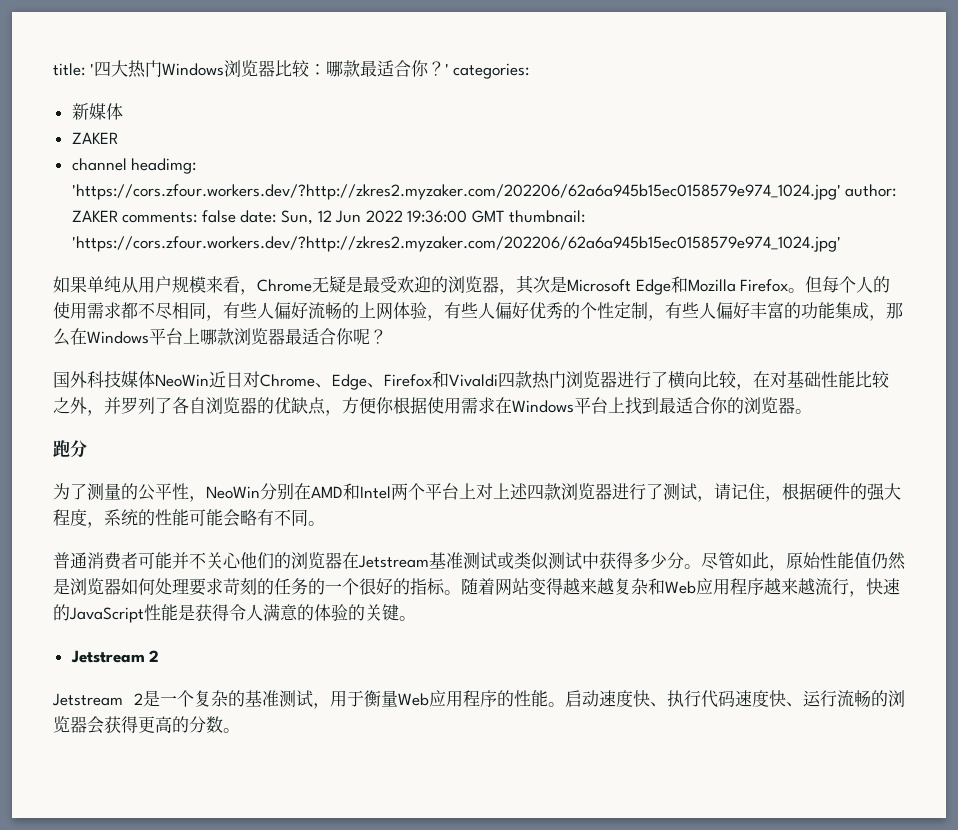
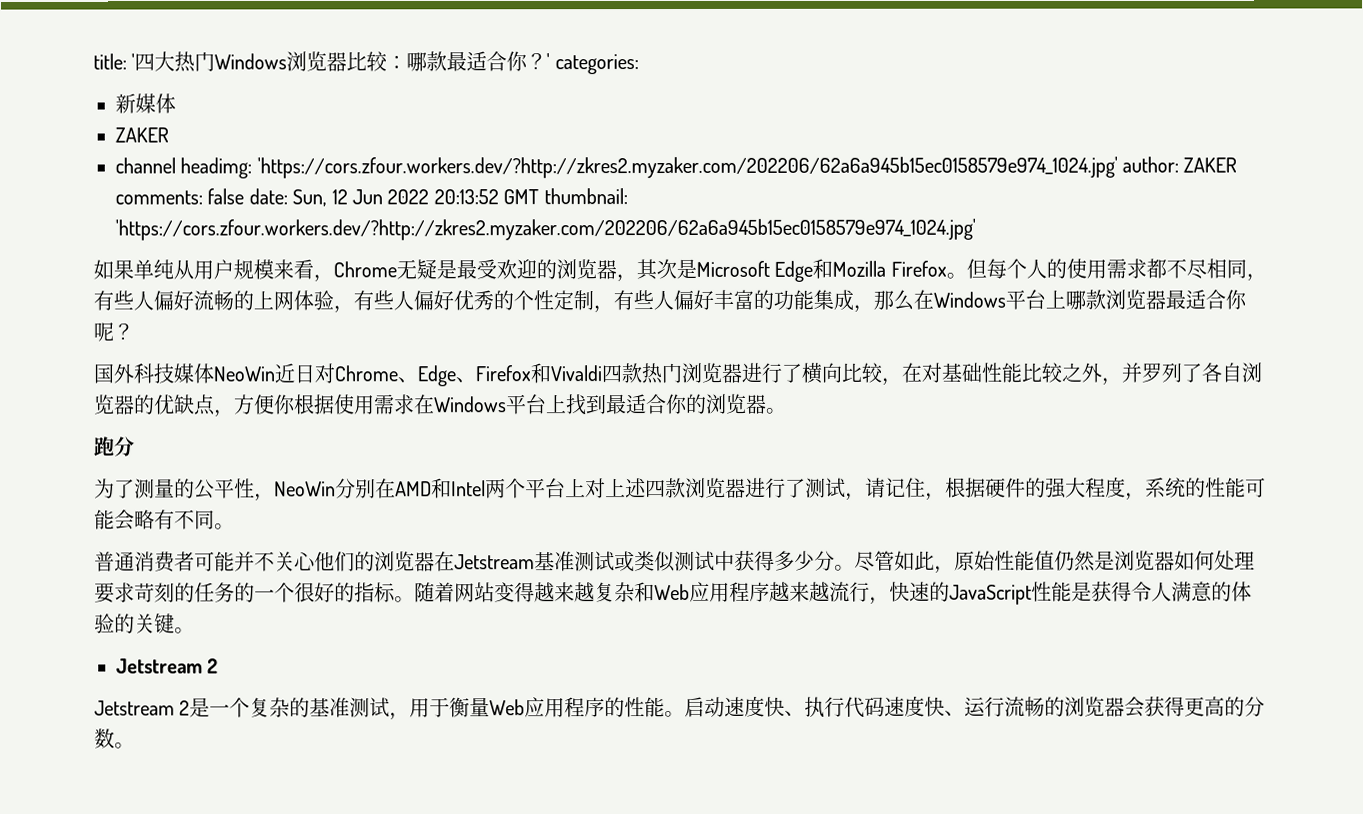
- channel headimg: 'https://cors.zfour.workers.dev/?http://zkres2.myzaker.com/202206/62a6a945b15ec0158579e974_1024.jpg' author: ZAKER comments: false date: Sun, 12 Jun 2022 19:36:00 GMT thumbnail: 'https://cors.zfour.workers.dev/?http://zkres2.myzaker.com/202206/62a6a945b15ec0158579e974_1024.jpg'
+ channel headimg: 'https://cors.zfour.workers.dev/?http://zkres2.myzaker.com/202206/62a6a945b15ec0158579e974_1024.jpg' author: ZAKER comments: false date: Sun, 12 Jun 2022 20:13:52 GMT thumbnail: 'https://cors.zfour.workers.dev/?http://zkres2.myzaker.com/202206/62a6a945b15ec0158579e974_1024.jpg'

